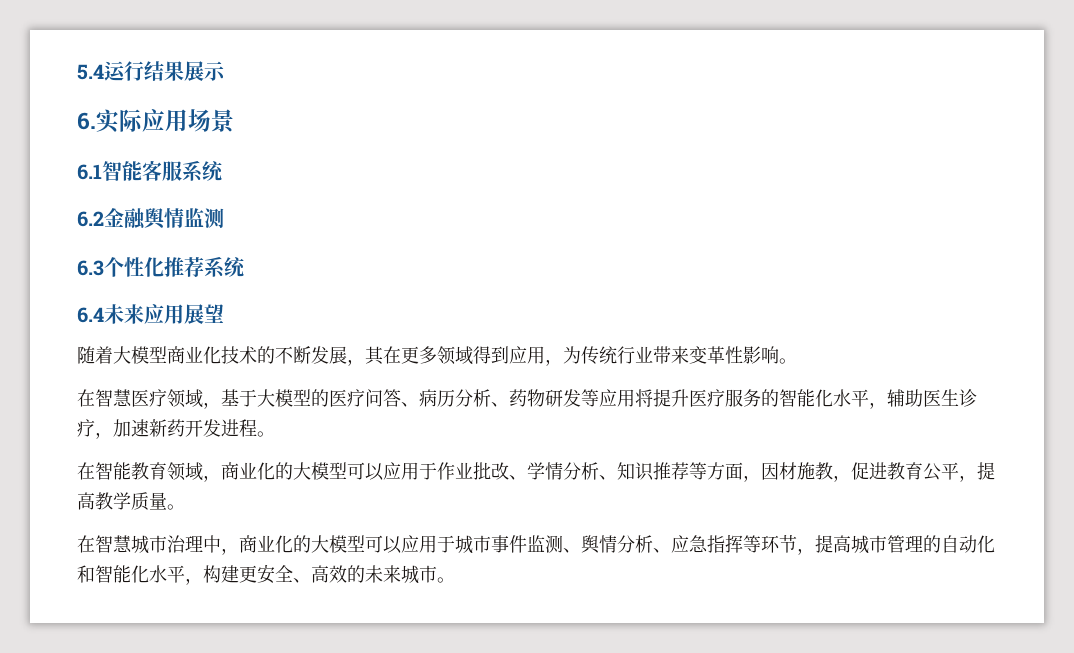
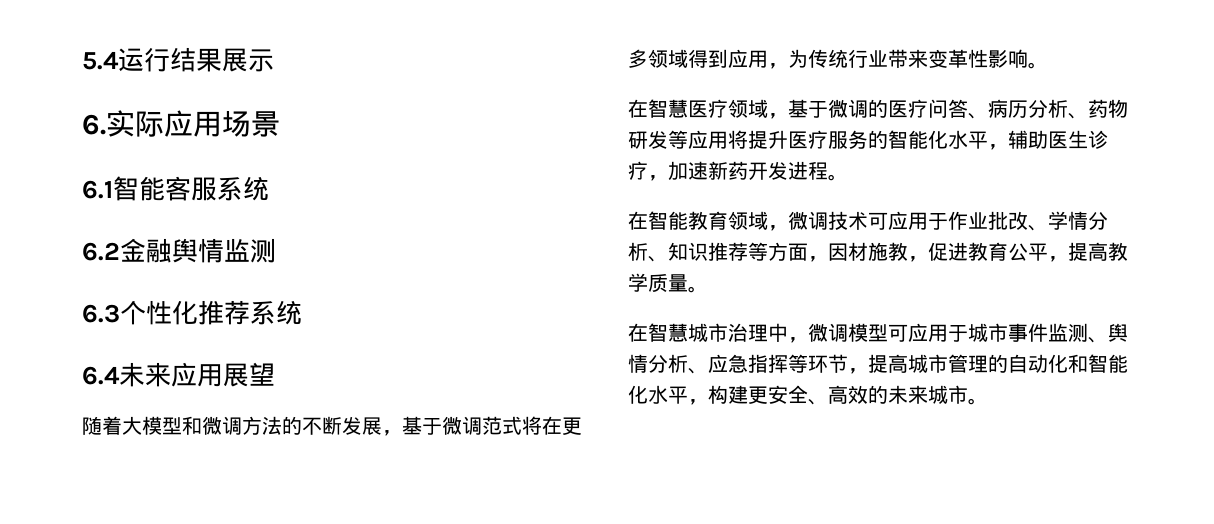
- 随着大模型商业化技术的不断发展，其在更多领域得到应用，为传统行业带来变革性影响。
+ 随着大模型和微调方法的不断发展，基于微调范式将在更多领域得到应用，为传统行业带来变革性影响。
- 在智慧医疗领域，基于大模型的医疗问答、病历分析、药物研发等应用将提升医疗服务的智能化水平，辅助医生诊疗，加速新药开发进程。
+ 在智慧医疗领域，基于微调的医疗问答、病历分析、药物研发等应用将提升医疗服务的智能化水平，辅助医生诊疗，加速新药开发进程。
- 在智能教育领域，商业化的大模型可以应用于作业批改、学情分析、知识推荐等方面，因材施教，促进教育公平，提高教学质量。
+ 在智能教育领域，微调技术可应用于作业批改、学情分析、知识推荐等方面，因材施教，促进教育公平，提高教学质量。
- 在智慧城市治理中，商业化的大模型可以应用于城市事件监测、舆情分析、应急指挥等环节，提高城市管理的自动化和智能化水平，构建更安全、高效的未来城市。
+ 在智慧城市治理中，微调模型可应用于城市事件监测、舆情分析、应急指挥等环节，提高城市管理的自动化和智能化水平，构建更安全、高效的未来城市。

